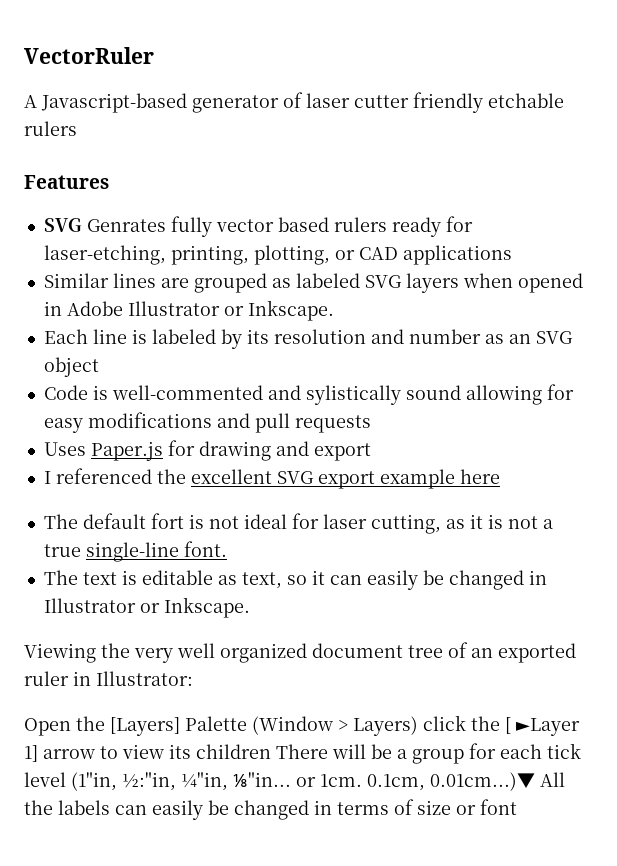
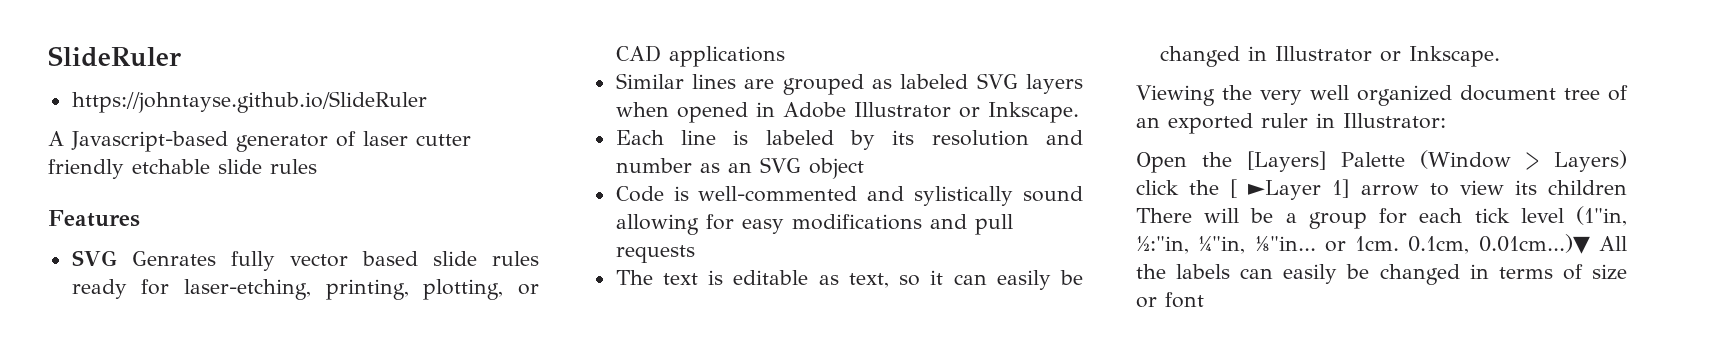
- VectorRuler
+ SlideRuler
+ https://johntayse.github.io/SlideRuler
- A Javascript-based generator of laser cutter friendly etchable rulers
+ A Javascript-based generator of laser cutter friendly etchable slide rules
- SVG Genrates fully vector based rulers ready for laser-etching, printing, plotting, or CAD applications
+ SVG Genrates fully vector based slide rules ready for laser-etching, printing, plotting, or CAD applications
- Uses Paper.js for drawing and export
- I referenced the excellent SVG export example here
- The default fort is not ideal for laser cutting, as it is not a true single-line font.

